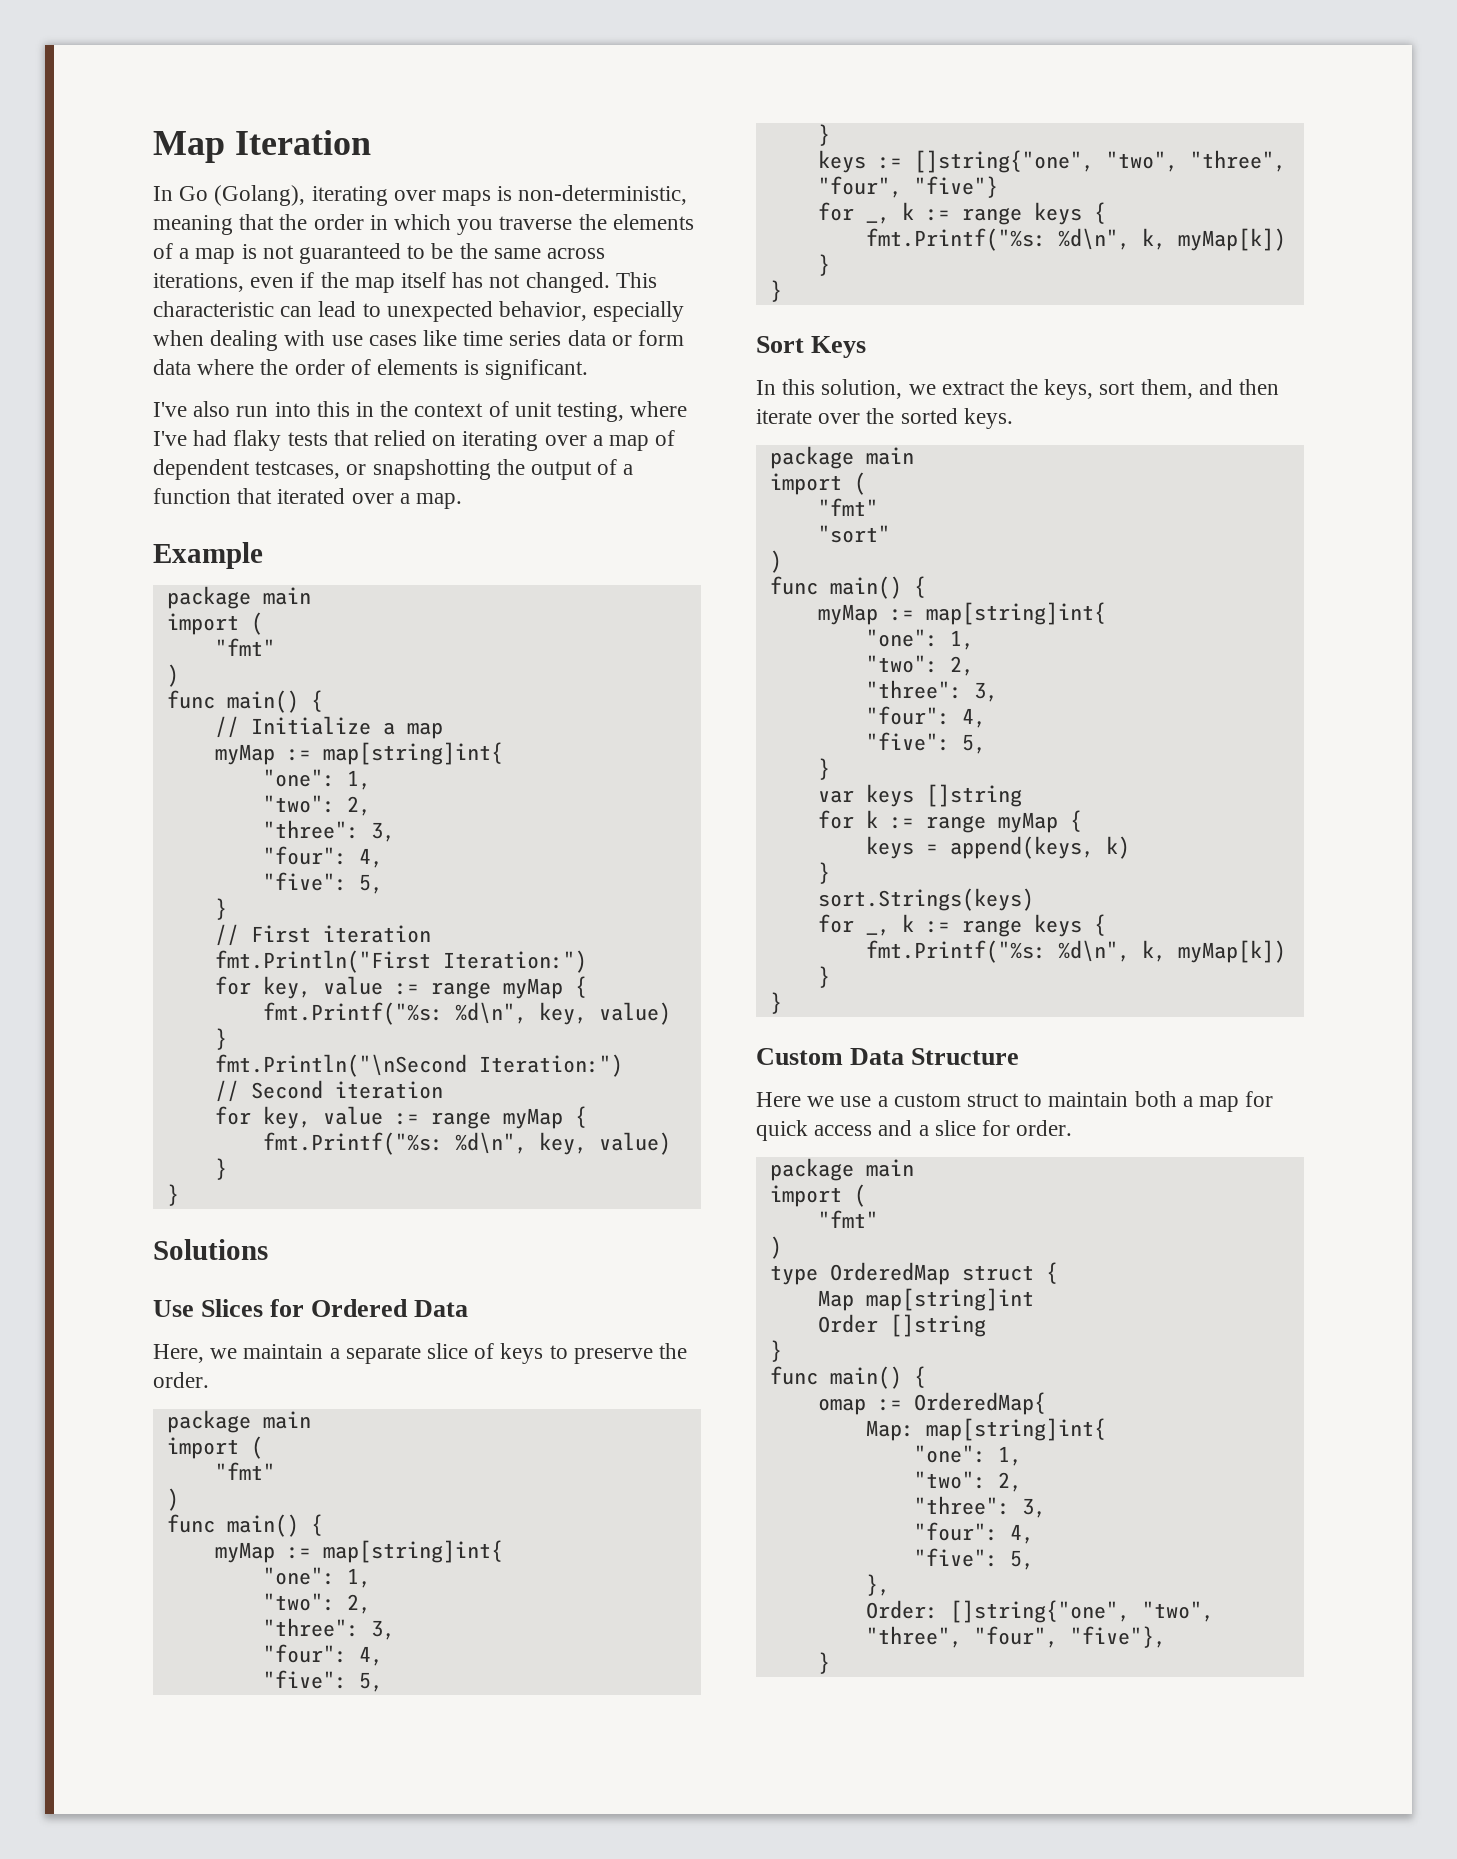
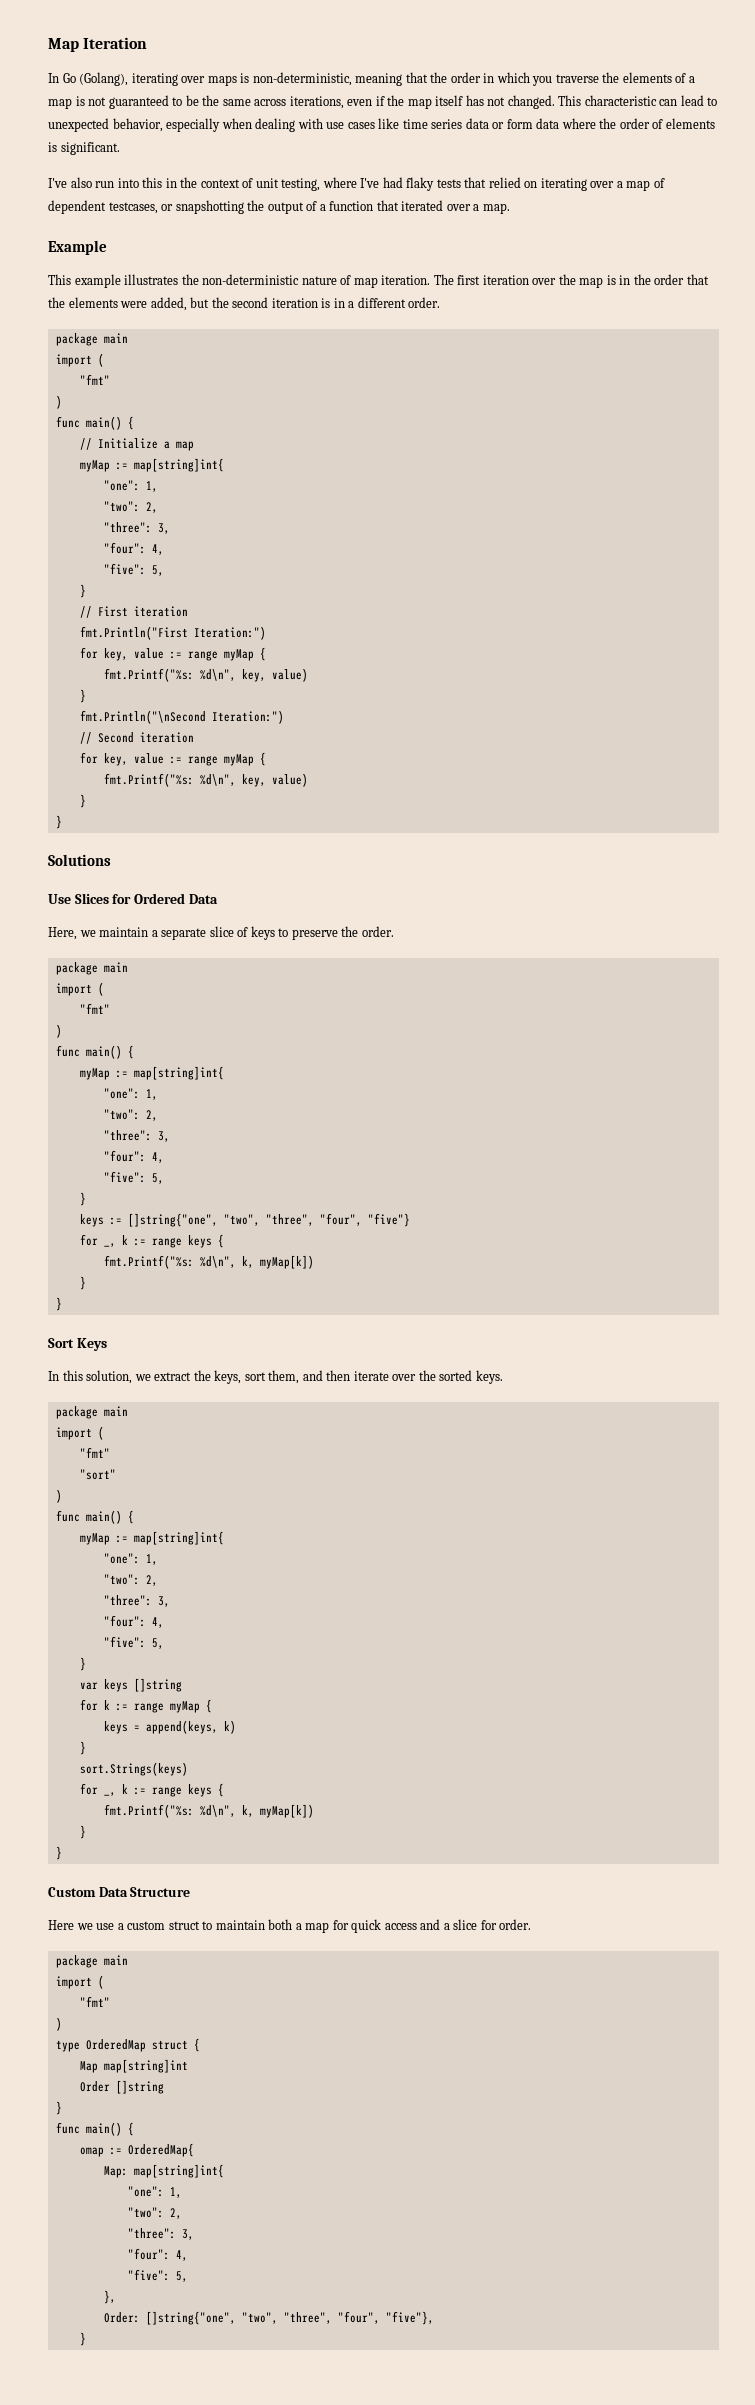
+ This example illustrates the non-deterministic nature of map iteration. The first iteration over the map is in the order that the elements were added, but the second iteration is in a different order.

